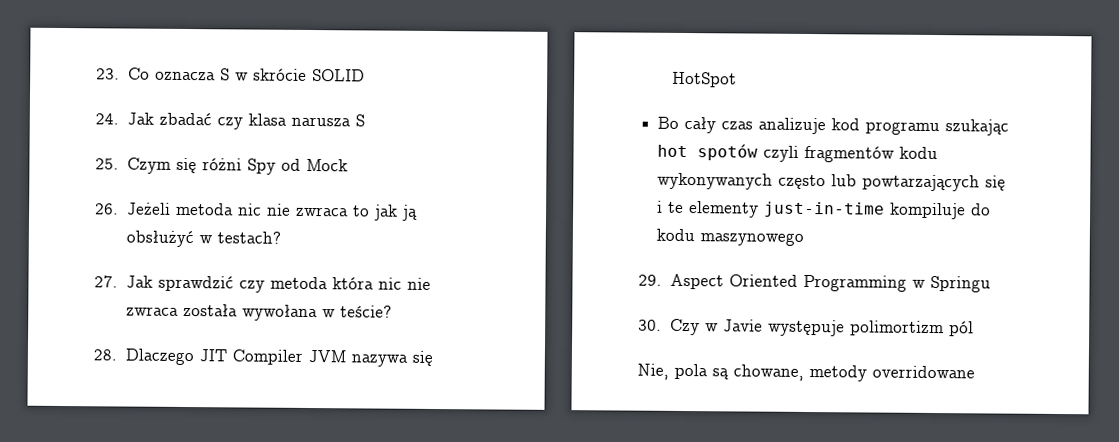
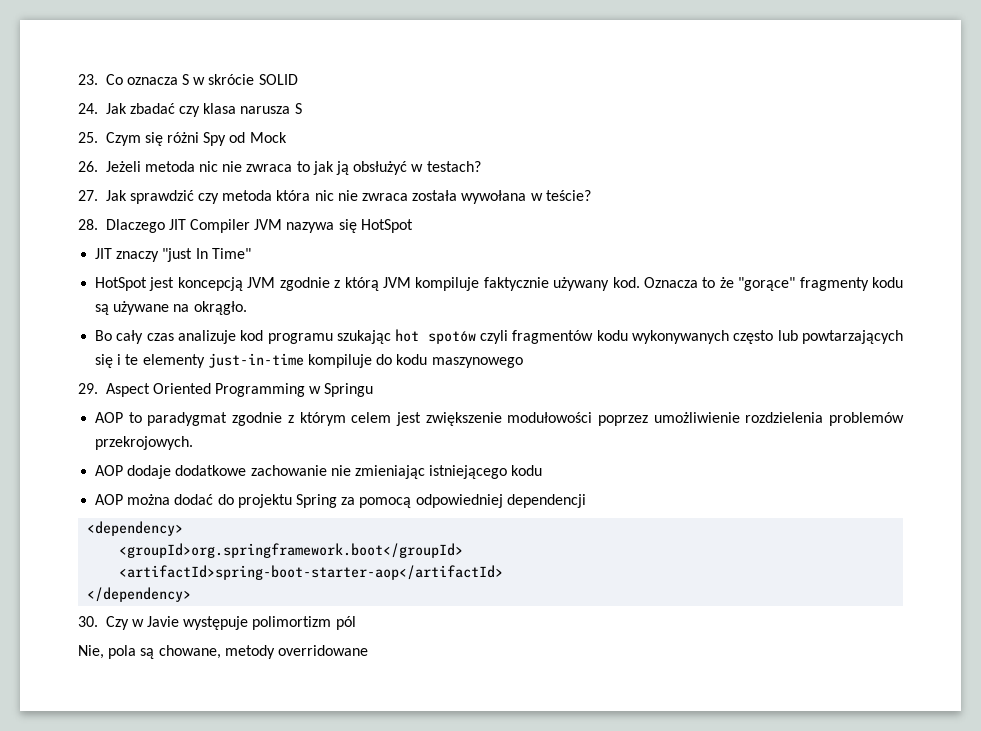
+ JIT znaczy "just In Time"
+ HotSpot jest koncepcją JVM zgodnie z którą JVM kompiluje faktycznie używany kod. Oznacza to że "gorące" fragmenty kodu są używane na okrągło.
+ AOP to paradygmat zgodnie z którym celem jest zwiększenie modułowości poprzez umożliwienie rozdzielenia problemów przekrojowych.
+ AOP dodaje dodatkowe zachowanie nie zmieniając istniejącego kodu
+ AOP można dodać do projektu Spring za pomocą odpowiedniej dependencji
+ <dependency>
+ <groupId>org.springframework.boot</groupId>
+ <artifactId>spring-boot-starter-aop</artifactId>
+ </dependency>

